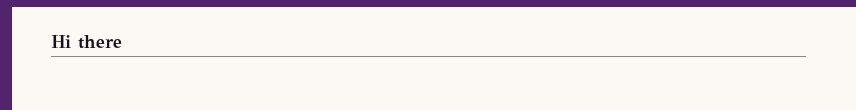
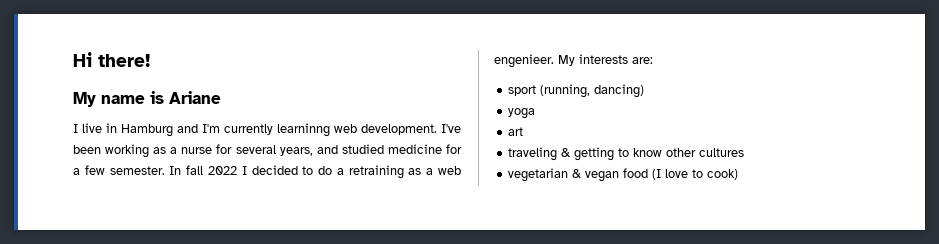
- Hi there
+ Hi there!
+ My name is Ariane
+ I live in Hamburg and I'm currently learninng web development. I've been working as a nurse for several years, and studied medicine for a few semester. In fall 2022 I decided to do a retraining as a web engenieer. My interests are:
+ sport (running, dancing)
+ yoga
+ art
+ traveling & getting to know other cultures
+ vegetarian & vegan food (I love to cook)

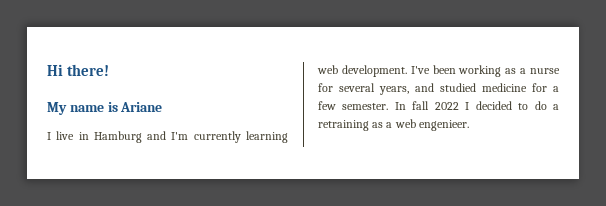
- I live in Hamburg and I'm currently learninng web development.
+ I live in Hamburg and I'm currently learning web development.
- My interests are:
- sport (running, dancing)
- yoga
- art
- traveling & getting to know other cultures
- vegetarian & vegan food (I love to cook)

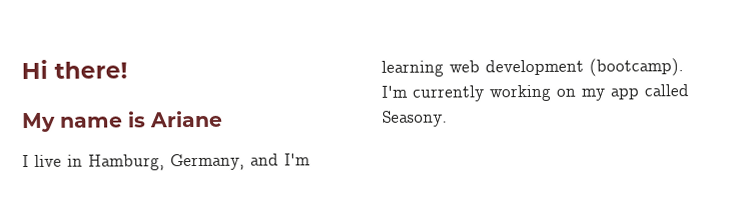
- I live in Hamburg and I'm currently learning web development. I've been working as a nurse for several years, and studied medicine for a few semester. In fall 2022 I decided to do a retraining as a web engenieer.
+ I live in Hamburg, Germany, and I'm learning web development (bootcamp). I'm currently working on my app called Seasony.

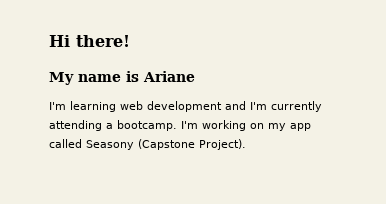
- I live in Hamburg, Germany, and I'm learning web development (bootcamp). I'm currently working on my app called Seasony.
+ I'm learning web development and I'm currently attending a bootcamp. I'm working on my app called Seasony (Capstone Project).

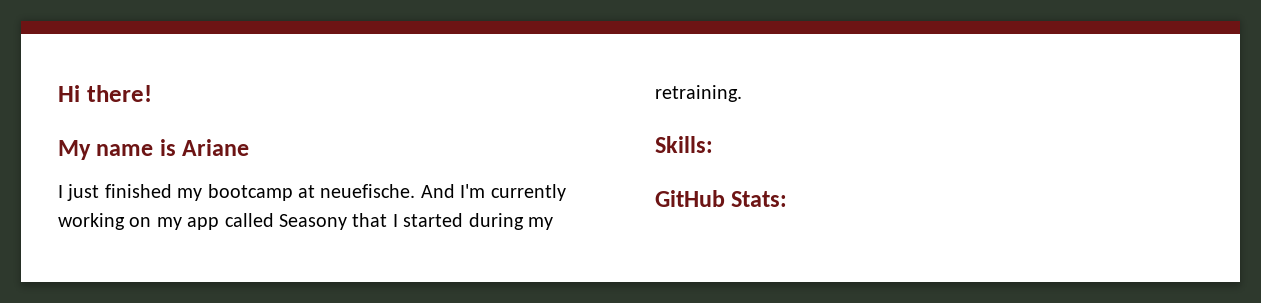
- I'm learning web development and I'm currently attending a bootcamp. I'm working on my app called Seasony (Capstone Project).
+ I just finished my bootcamp at neuefische. And I'm currently working on my app called Seasony that I started during my retraining.
+ Skills:
+ GitHub Stats:

